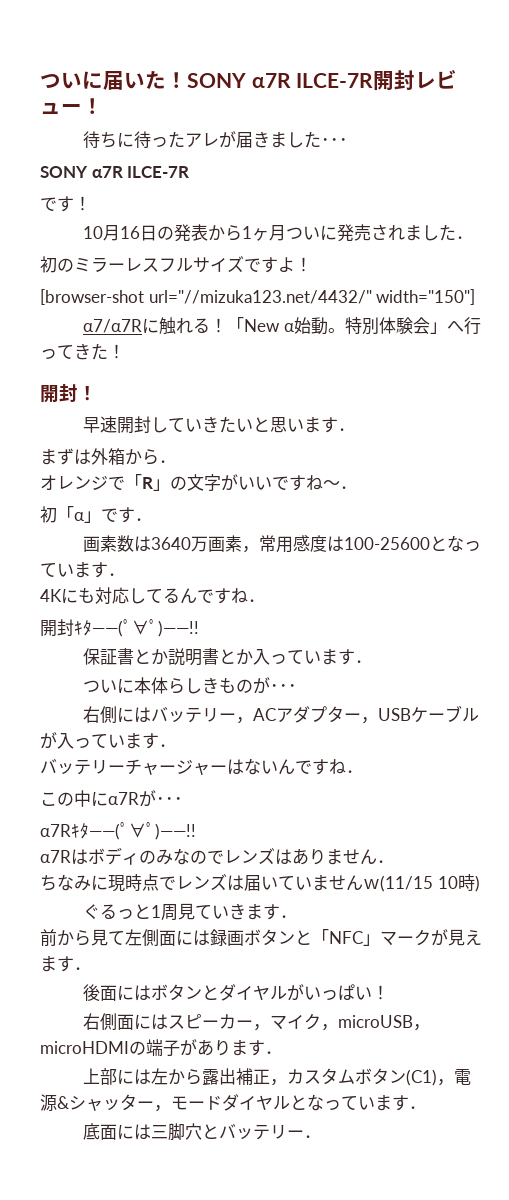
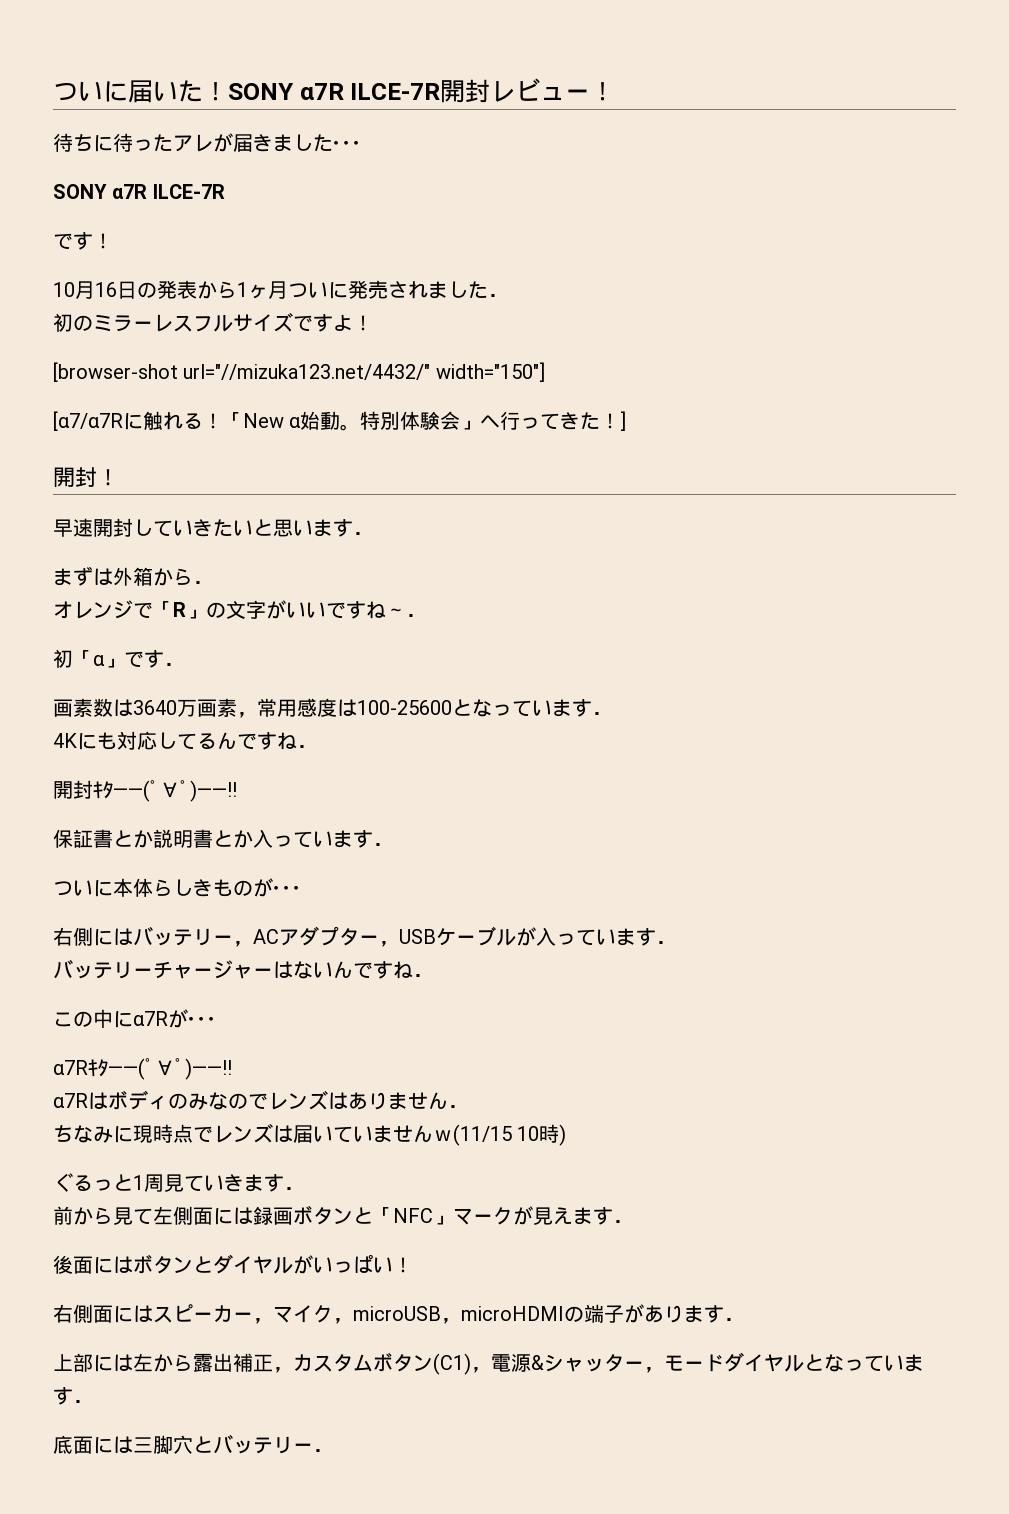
- α7/α7Rに触れる！
+ [α7/α7Rに触れる！
- 特別体験会」へ行ってきた！
+ 特別体験会」へ行ってきた！]

